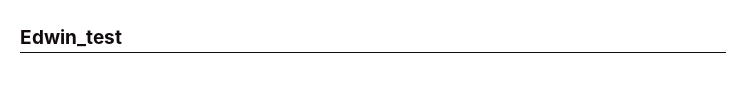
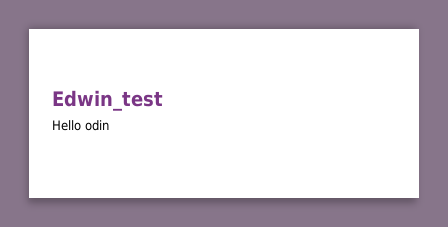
+ Hello odin

